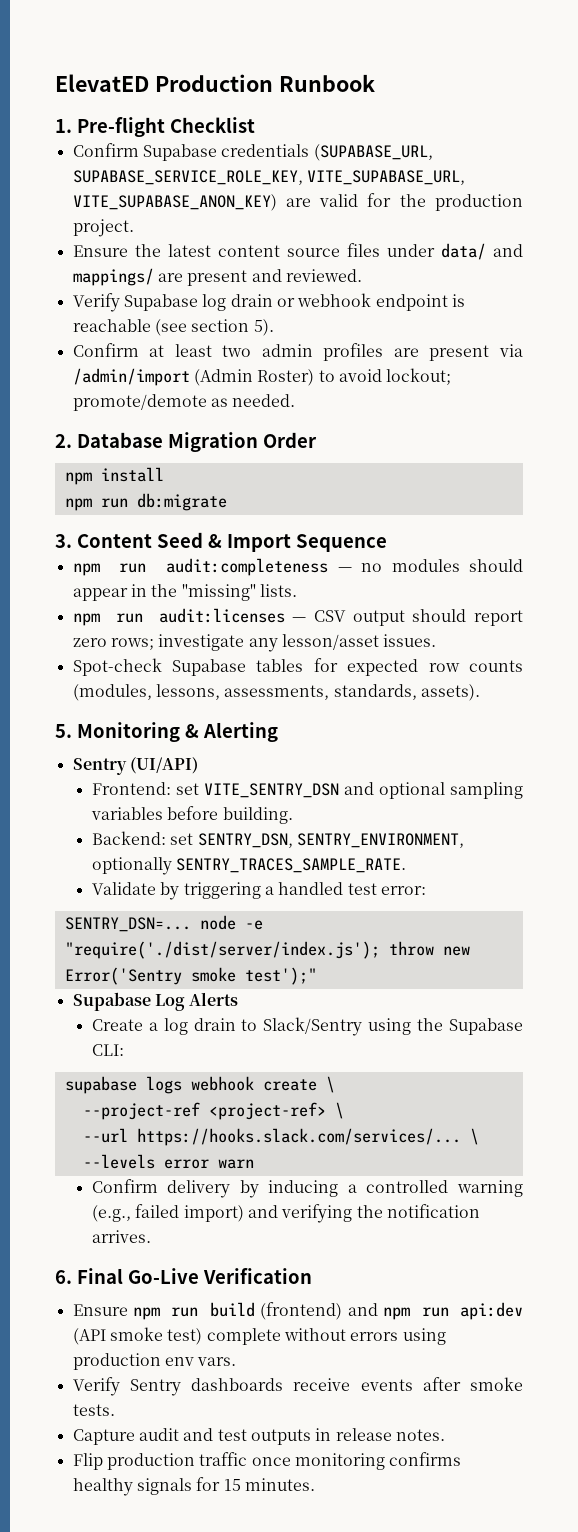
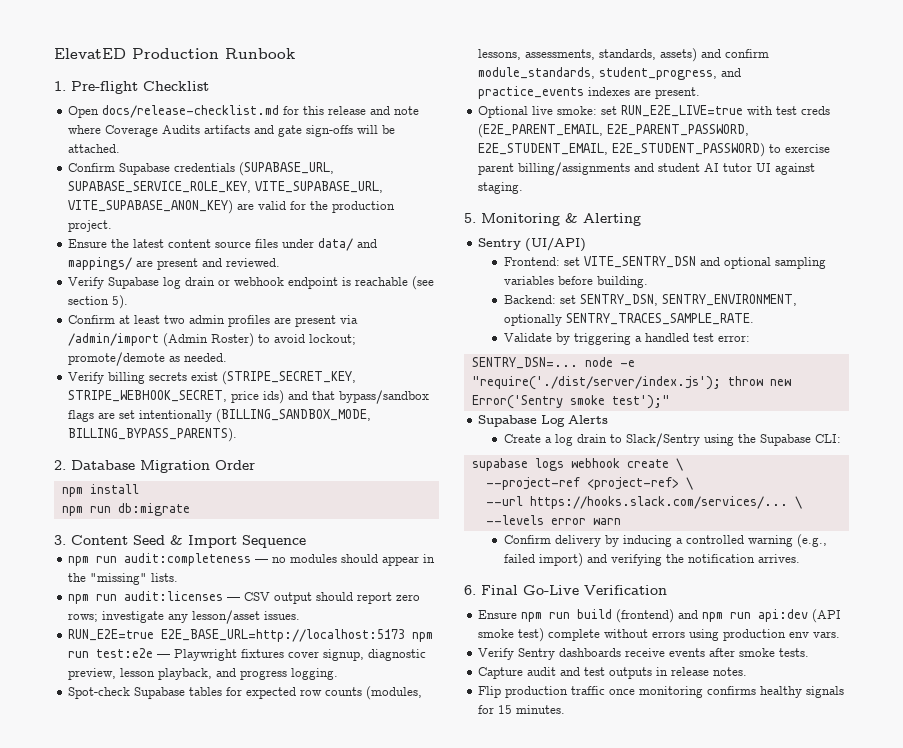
+ Open docs/release-checklist.md for this release and note where Coverage Audits artifacts and gate sign-offs will be attached.
+ Verify billing secrets exist (STRIPE_SECRET_KEY, STRIPE_WEBHOOK_SECRET, price ids) and that bypass/sandbox flags are set intentionally (BILLING_SANDBOX_MODE, BILLING_BYPASS_PARENTS).
+ RUN_E2E=true E2E_BASE_URL=http://localhost:5173 npm run test:e2e — Playwright fixtures cover signup, diagnostic preview, lesson playback, and progress logging.
- Spot-check Supabase tables for expected row counts (modules, lessons, assessments, standards, assets).
+ Spot-check Supabase tables for expected row counts (modules, lessons, assessments, standards, assets) and confirm module_standards, student_progress, and practice_events indexes are present.
+ Optional live smoke: set RUN_E2E_LIVE=true with test creds (E2E_PARENT_EMAIL, E2E_PARENT_PASSWORD, E2E_STUDENT_EMAIL, E2E_STUDENT_PASSWORD) to exercise parent billing/assignments and student AI tutor UI against staging.

